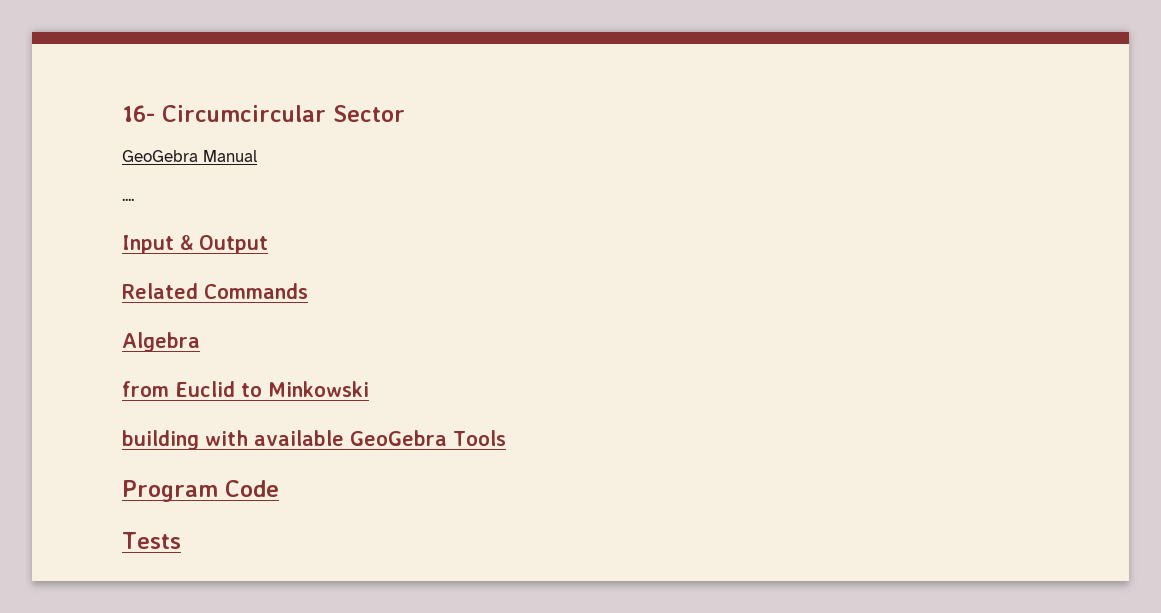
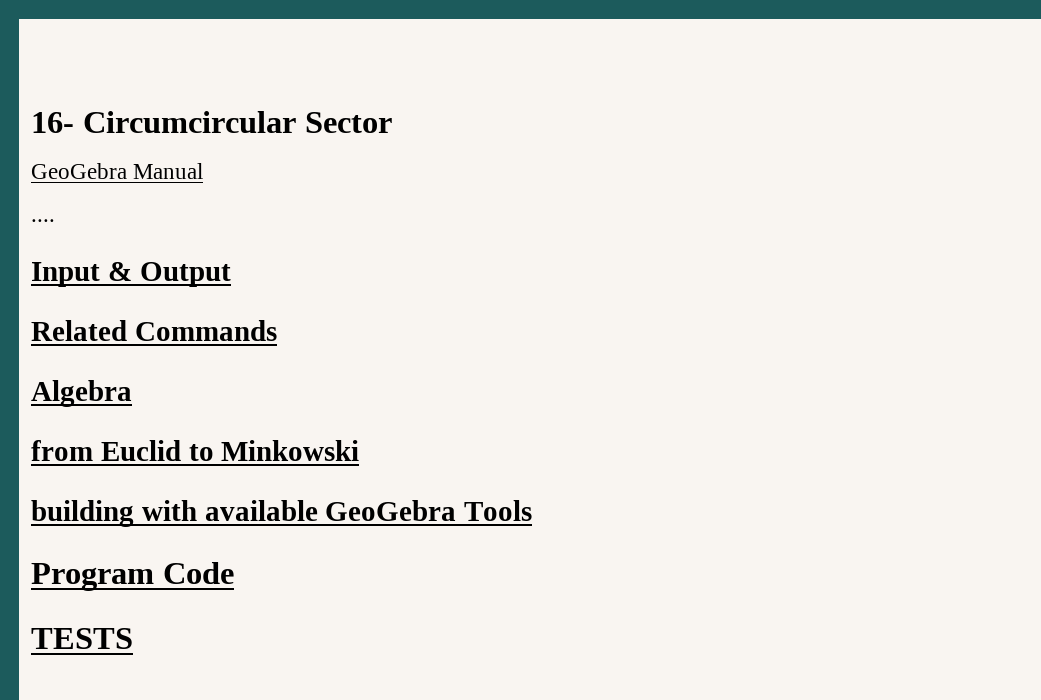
- Tests
+ TESTS

